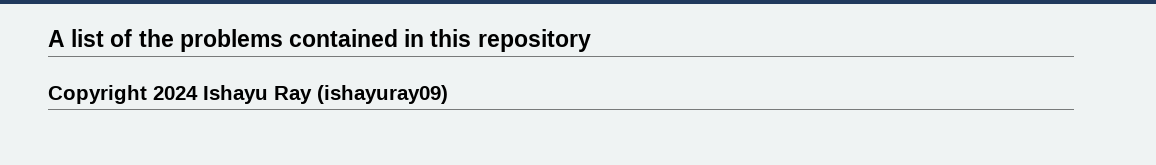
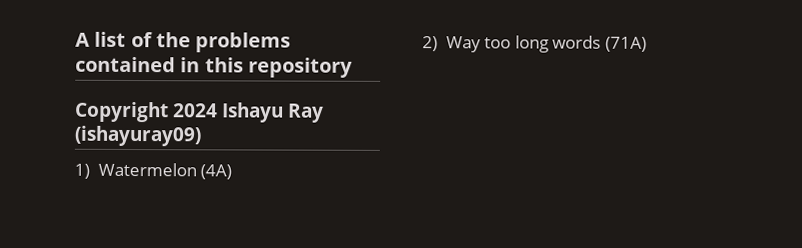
+ 1) Watermelon (4A)
+ 2) Way too long words (71A)

